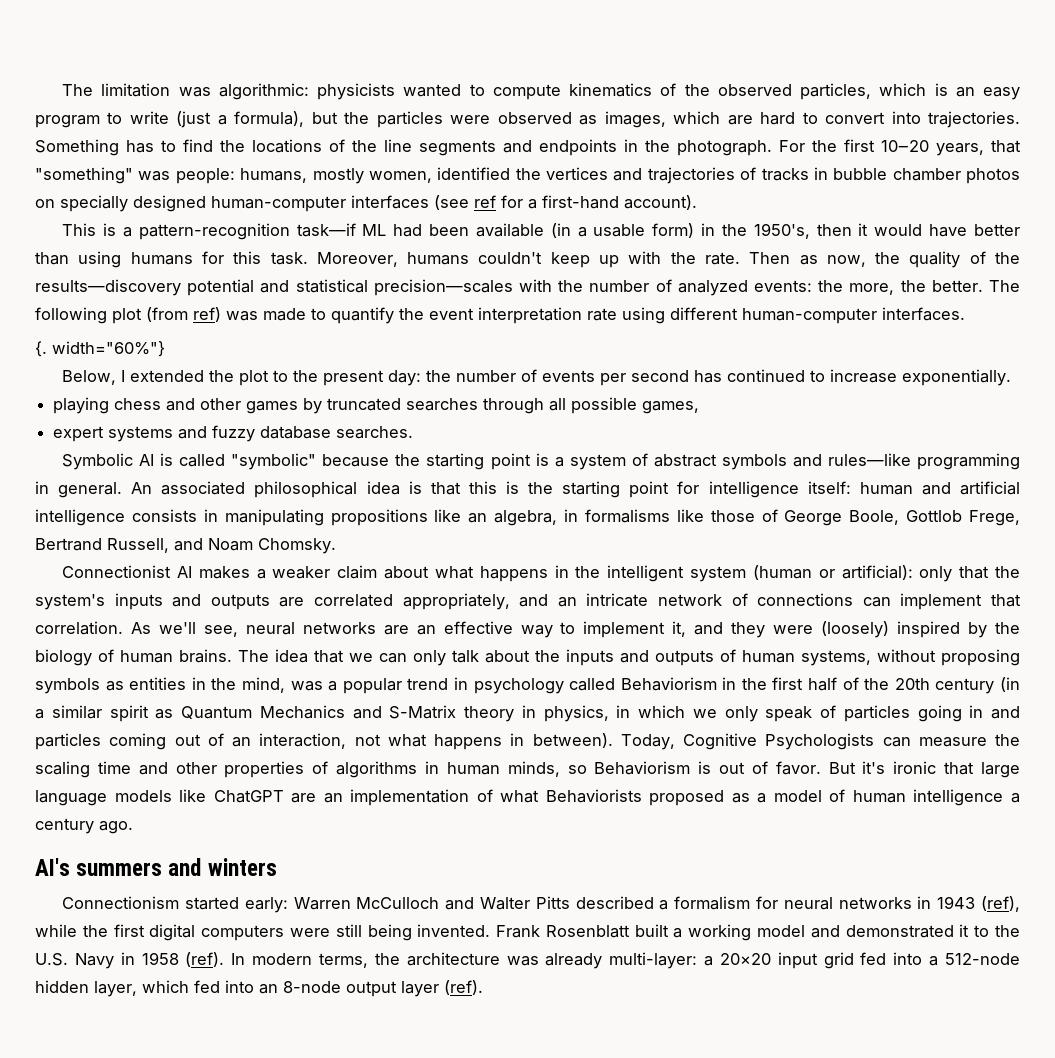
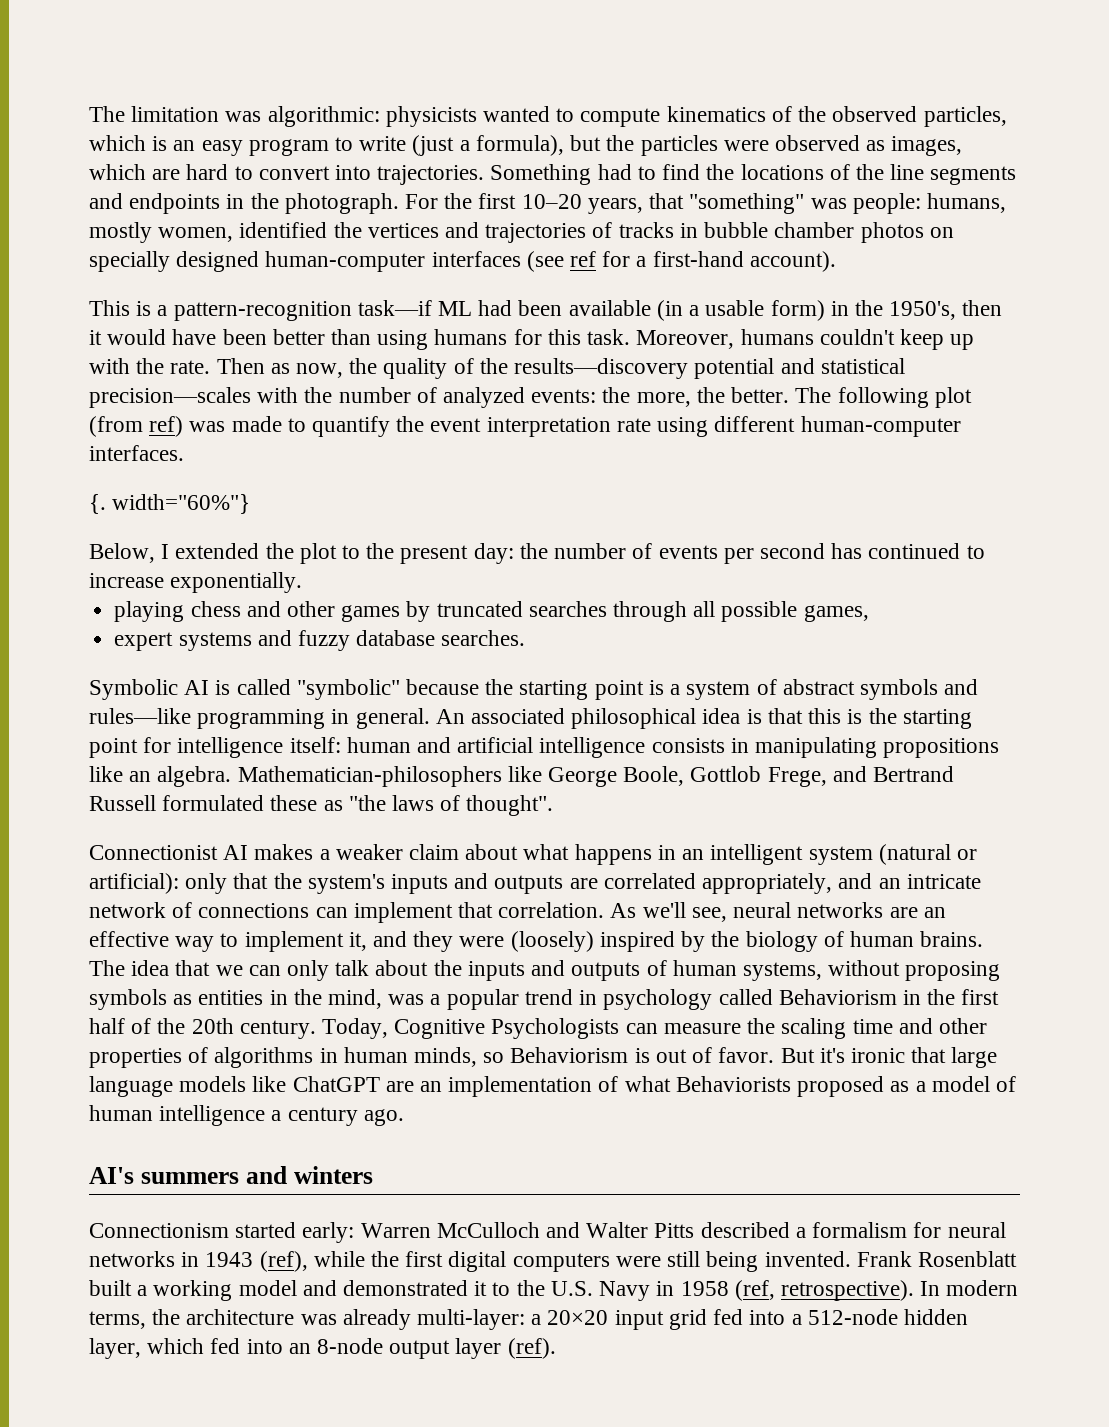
- Something has to find the locations of the line segments and endpoints in the photograph.
+ Something had to find the locations of the line segments and endpoints in the photograph.
- This is a pattern-recognition task—if ML had been available (in a usable form) in the 1950's, then it would have better than using humans for this task.
+ This is a pattern-recognition task—if ML had been available (in a usable form) in the 1950's, then it would have been better than using humans for this task.
- An associated philosophical idea is that this is the starting point for intelligence itself: human and artificial intelligence consists in manipulating propositions like an algebra, in formalisms like those of George Boole, Gottlob Frege, Bertrand Russell, and Noam Chomsky.
+ An associated philosophical idea is that this is the starting point for intelligence itself: human and artificial intelligence consists in manipulating propositions like an algebra. Mathematician-philosophers like George Boole, Gottlob Frege, and Bertrand Russell formulated these as "the laws of thought".
- Connectionist AI makes a weaker claim about what happens in the intelligent system (human or artificial): only that the system's inputs and outputs are correlated appropriately, and an intricate network of connections can implement that correlation.
+ Connectionist AI makes a weaker claim about what happens in an intelligent system (natural or artificial): only that the system's inputs and outputs are correlated appropriately, and an intricate network of connections can implement that correlation.
- The idea that we can only talk about the inputs and outputs of human systems, without proposing symbols as entities in the mind, was a popular trend in psychology called Behaviorism in the first half of the 20th century (in a similar spirit as Quantum Mechanics and S-Matrix theory in physics, in which we only speak of particles going in and particles coming out of an interaction, not what happens in between).
+ The idea that we can only talk about the inputs and outputs of human systems, without proposing symbols as entities in the mind, was a popular trend in psychology called Behaviorism in the first half of the 20th century.
- Frank Rosenblatt built a working model and demonstrated it to the U.S. Navy in 1958 (ref).
+ Frank Rosenblatt built a working model and demonstrated it to the U.S. Navy in 1958 (ref, retrospective).

